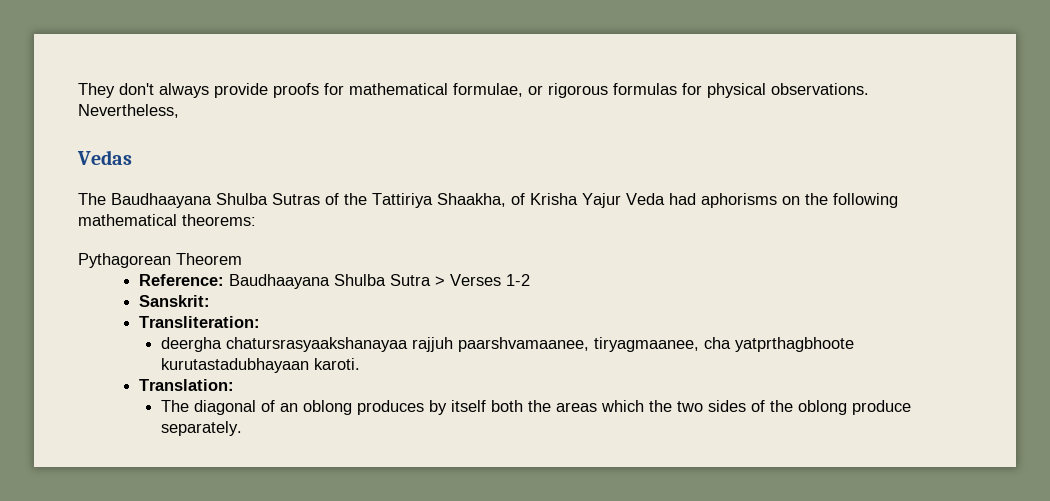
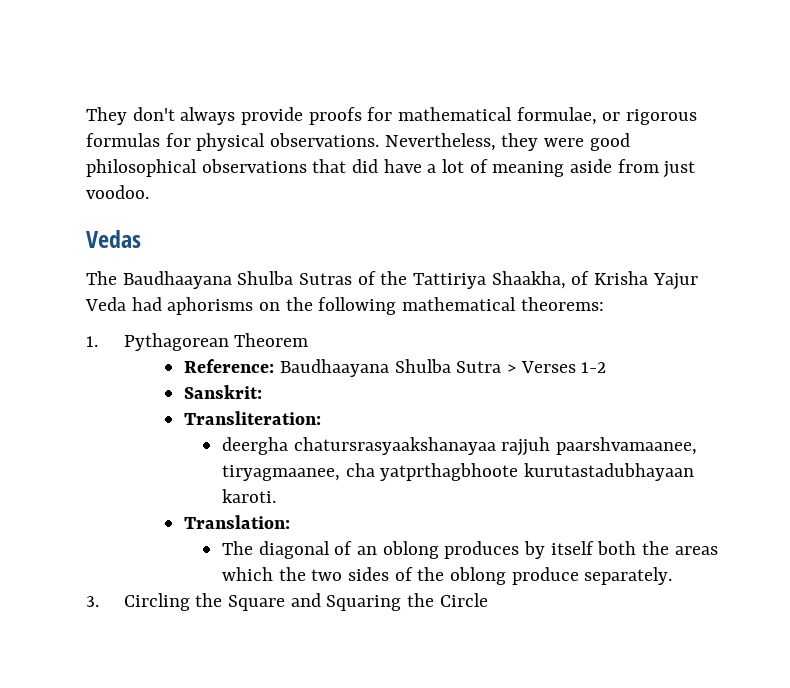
- Nevertheless,
+ Nevertheless, they were good philosophical observations that did have a lot of meaning aside from just voodoo.
- Pythagorean Theorem
+ 1. Pythagorean Theorem
+ 3. Circling the Square and Squaring the Circle

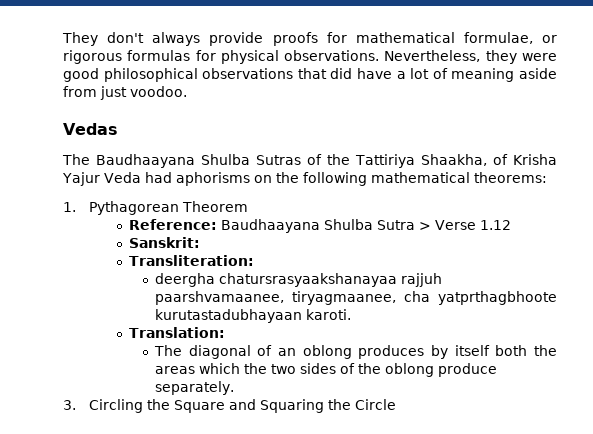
- Reference: Baudhaayana Shulba Sutra > Verses 1-2
+ Reference: Baudhaayana Shulba Sutra > Verse 1.12

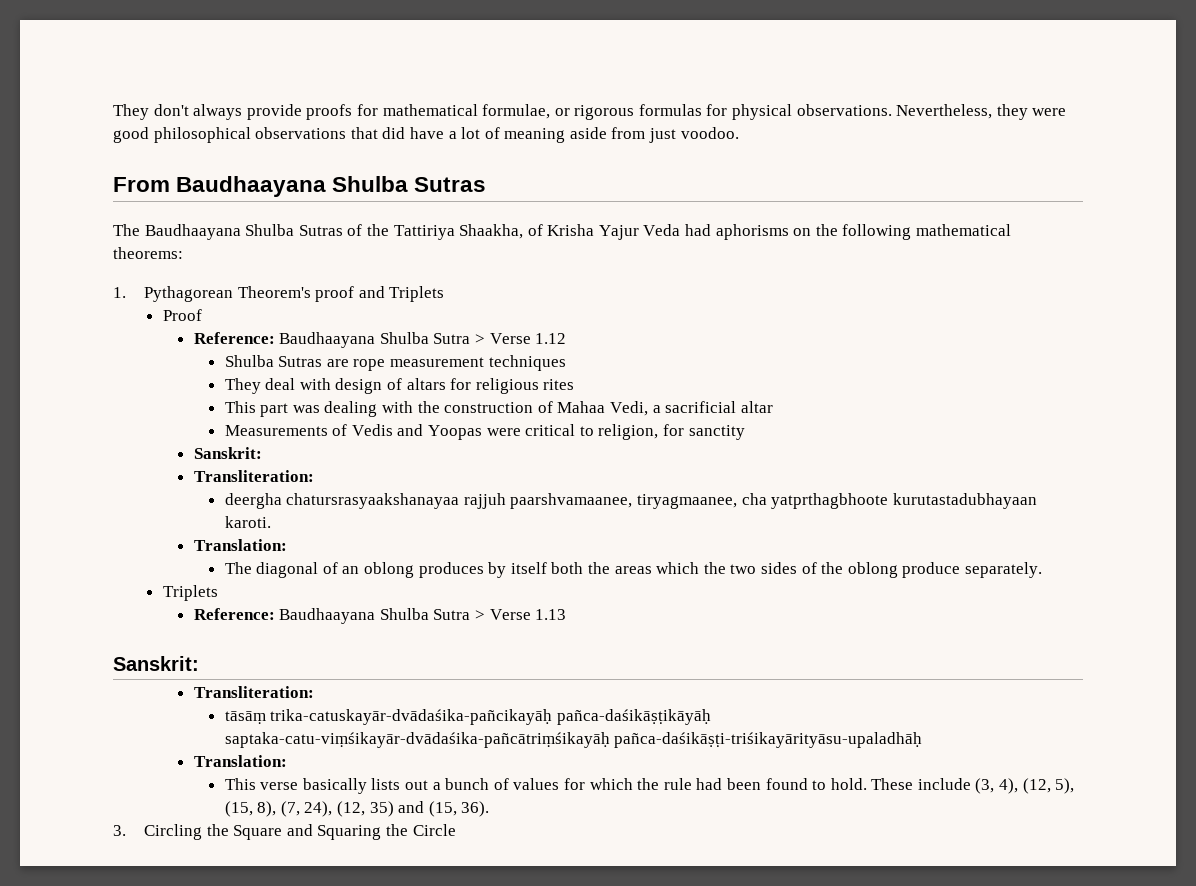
- Vedas
+ From Baudhaayana Shulba Sutras
- 1. Pythagorean Theorem
+ 1. Pythagorean Theorem's proof and Triplets
+ Proof
+ Shulba Sutras are rope measurement techniques
+ They deal with design of altars for religious rites
+ This part was dealing with the construction of Mahaa Vedi, a sacrificial altar
+ Measurements of Vedis and Yoopas were critical to religion, for sanctity
  The diagonal of an oblong produces by itself both the areas which the two sides of the oblong produce separately.
+ Triplets
+ Reference: Baudhaayana Shulba Sutra > Verse 1.13
+ Sanskrit:
+ Transliteration:
+ tāsāṃ trika-catuskayār-dvādaśika-pañcikayāḥ pañca-daśikāṣṭikāyāḥ saptaka-catu-viṃśikayār-dvādaśika-pañcātriṃśikayāḥ pañca-daśikāṣṭi-triśikayārityāsu-upaladhāḥ
+ Translation:
+ This verse basically lists out a bunch of values for which the rule had been found to hold. These include (3, 4), (12, 5), (15, 8), (7, 24), (12, 35) and (15, 36).

